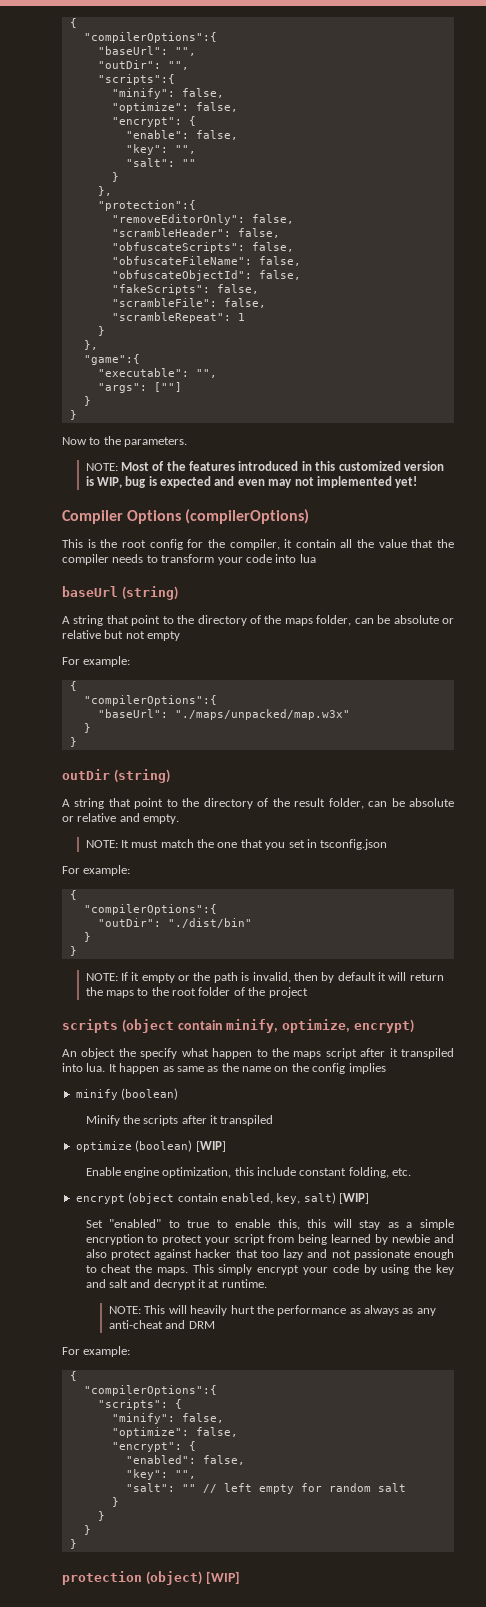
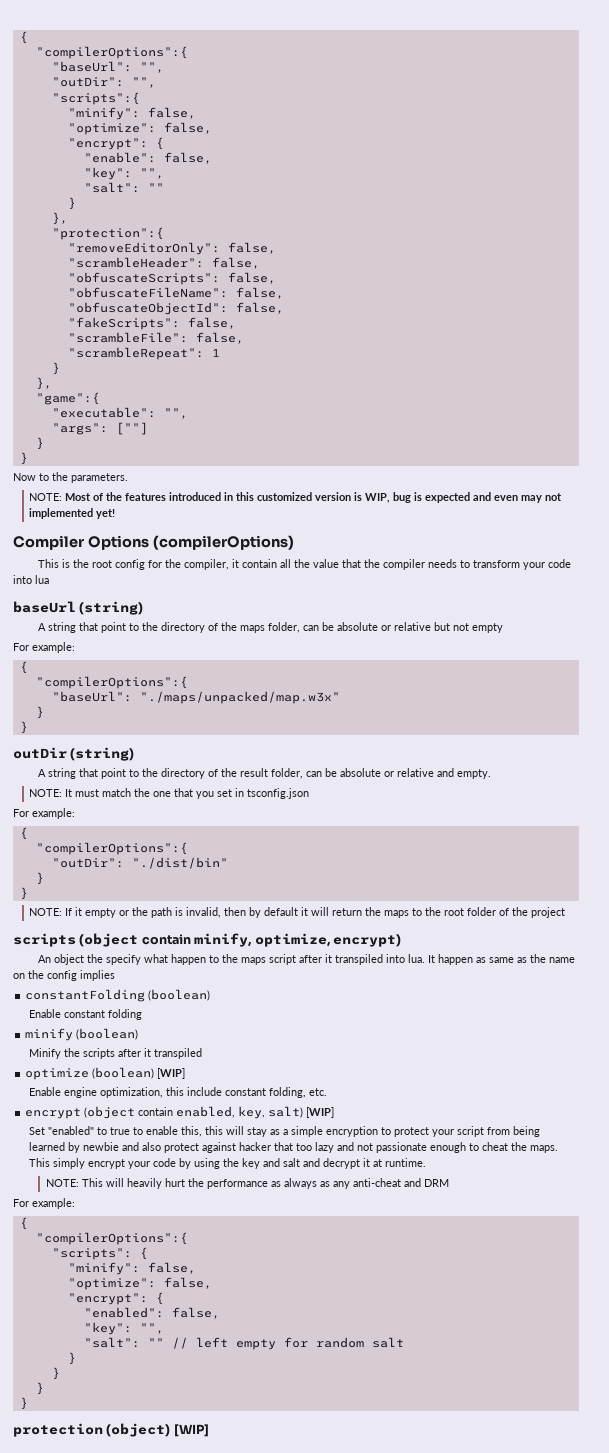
+ constantFolding (boolean)
+ Enable constant folding

